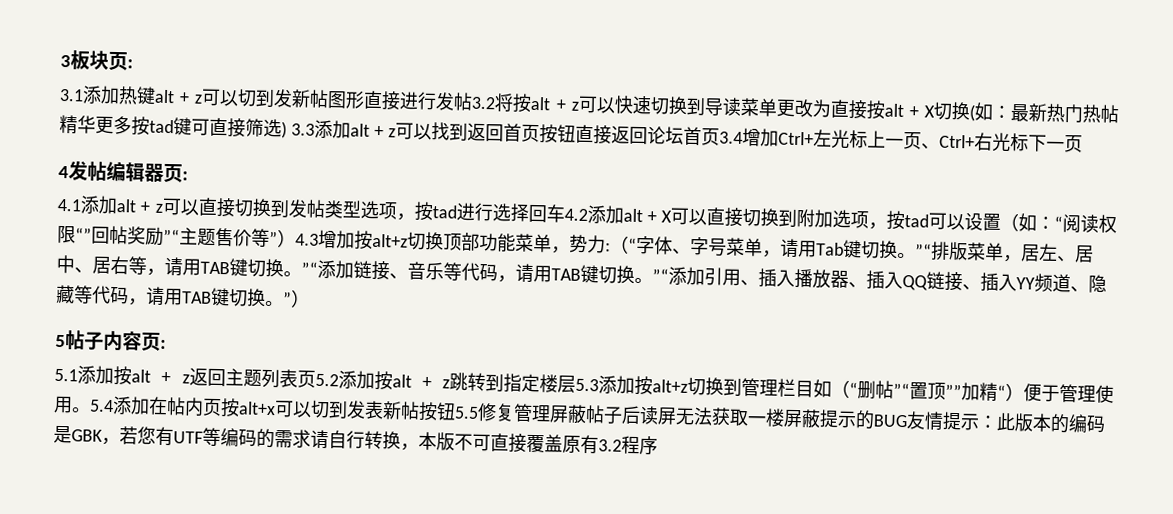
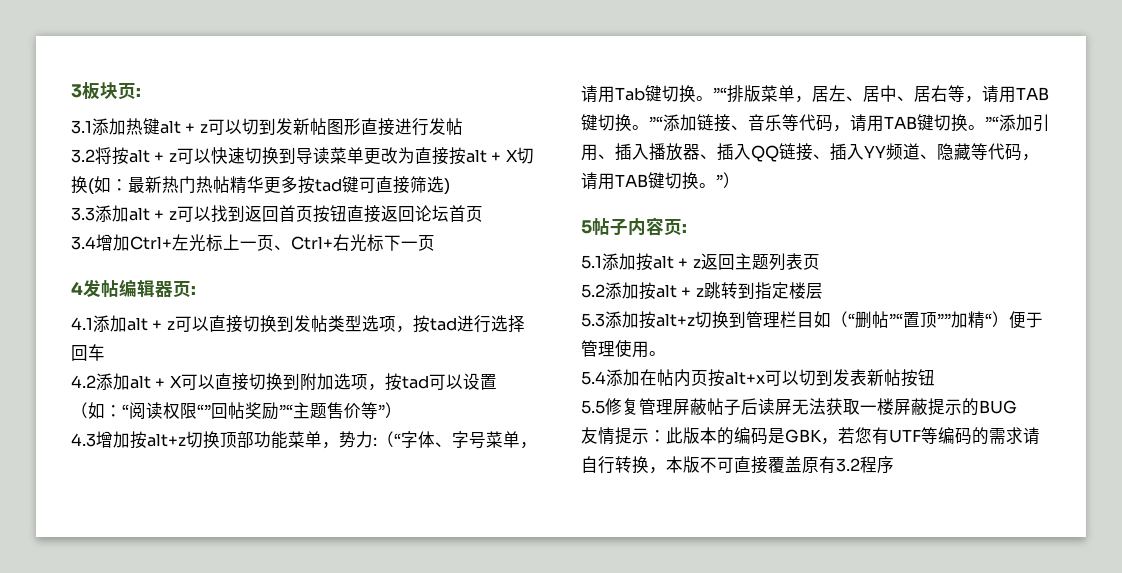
- 3.1添加热键alt + z可以切到发新帖图形直接进行发帖3.2将按alt + z可以快速切换到导读菜单更改为直接按alt + X切换(如：
+ 3.1添加热键alt + z可以切到发新帖图形直接进行发帖
+ 3.2将按alt + z可以快速切换到导读菜单更改为直接按alt + X切换(如：
- 最新热门热帖精华更多按tad键可直接筛选) 3.3添加alt + z可以找到返回首页按钮直接返回论坛首页3.4增加Ctrl+左光标上一页、Ctrl+右光标下一页
+ 最新热门热帖精华更多按tad键可直接筛选)
+ 3.3添加alt + z可以找到返回首页按钮直接返回论坛首页
+ 3.4增加Ctrl+左光标上一页、Ctrl+右光标下一页
- 4.1添加alt + z可以直接切换到发帖类型选项，按tad进行选择回车4.2添加alt + X可以直接切换到附加选项，按tad可以设置（如：
+ 4.1添加alt + z可以直接切换到发帖类型选项，按tad进行选择回车
+ 4.2添加alt + X可以直接切换到附加选项，按tad可以设置（如：
- “阅读权限“”回帖奖励”“主题售价等”）4.3增加按alt+z切换顶部功能菜单，势力:
+ “阅读权限“”回帖奖励”“主题售价等”）
+ 4.3增加按alt+z切换顶部功能菜单，势力:
- 5.1添加按alt + z返回主题列表页5.2添加按alt + z跳转到指定楼层5.3添加按alt+z切换到管理栏目如（“删帖”“置顶””加精“）便于管理使用。5.4添加在帖内页按alt+x可以切到发表新帖按钮5.5修复管理屏蔽帖子后读屏无法获取一楼屏蔽提示的BUG友情提示：
+ 5.1添加按alt + z返回主题列表页
+ 5.2添加按alt + z跳转到指定楼层
+ 5.3添加按alt+z切换到管理栏目如（“删帖”“置顶””加精“）便于管理使用。
+ 5.4添加在帖内页按alt+x可以切到发表新帖按钮
+ 5.5修复管理屏蔽帖子后读屏无法获取一楼屏蔽提示的BUG
+ 友情提示：

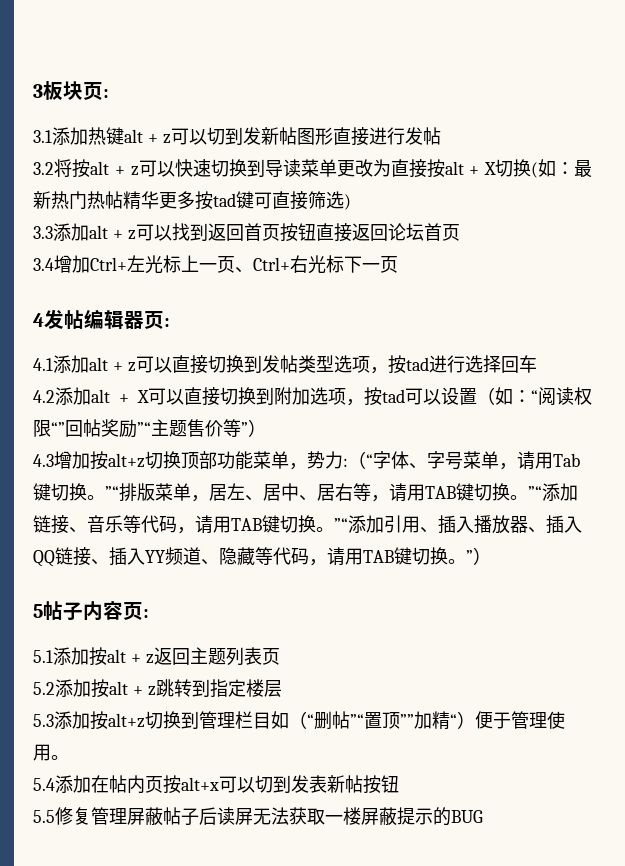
- 友情提示：此版本的编码是GBK，若您有UTF等编码的需求请自行转换，本版不可直接覆盖原有3.2程序

